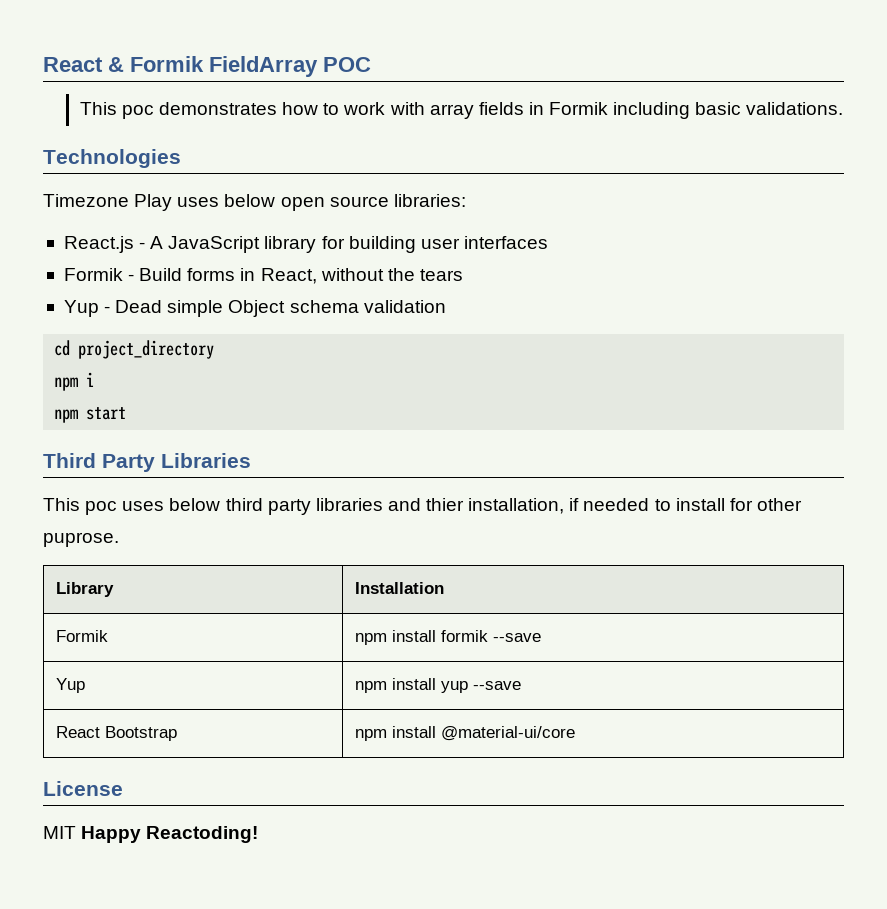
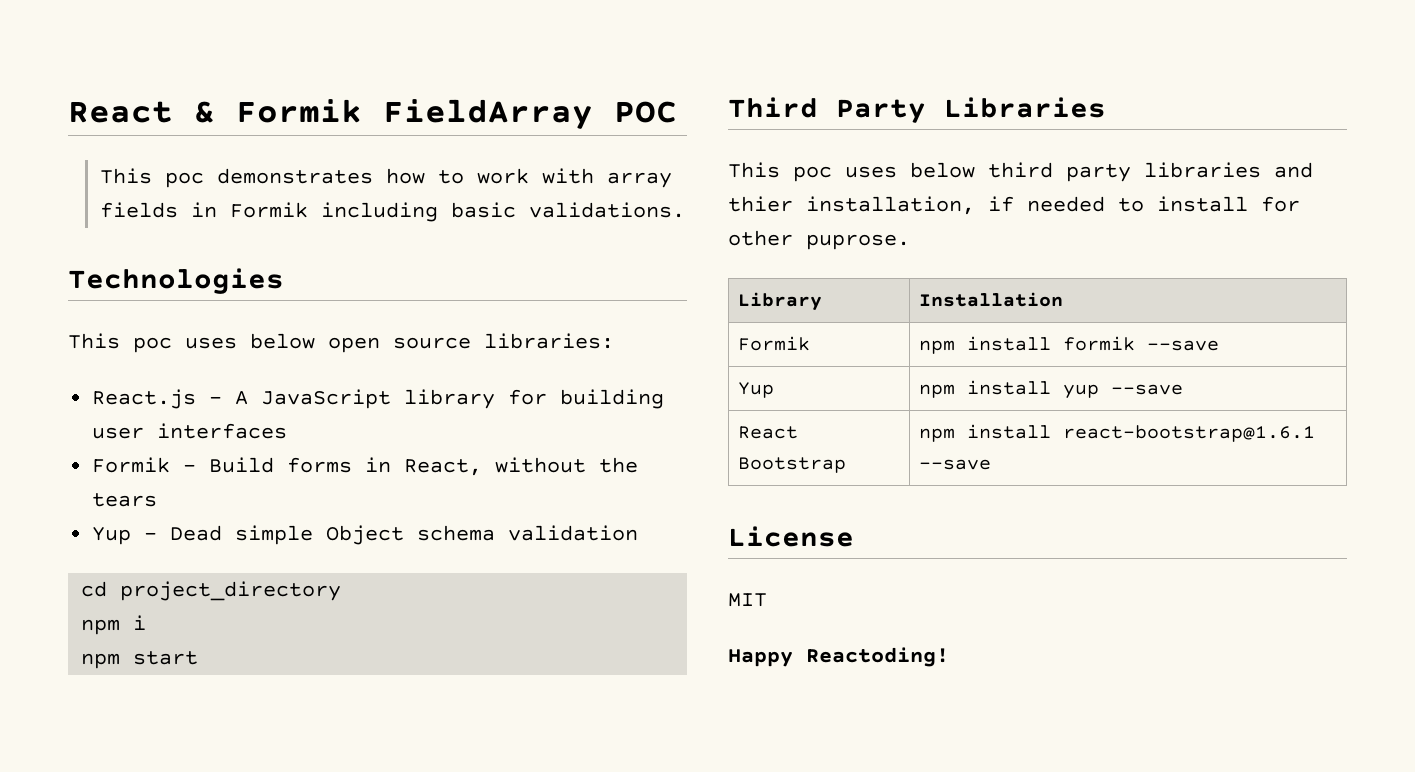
- Timezone Play uses below open source libraries:
+ This poc uses below open source libraries:
- React Bootstrap | npm install @material-ui/core
+ React Bootstrap | npm install react-bootstrap@1.6.1 --save
- MIT Happy Reactoding!
+ MIT
+ Happy Reactoding!

